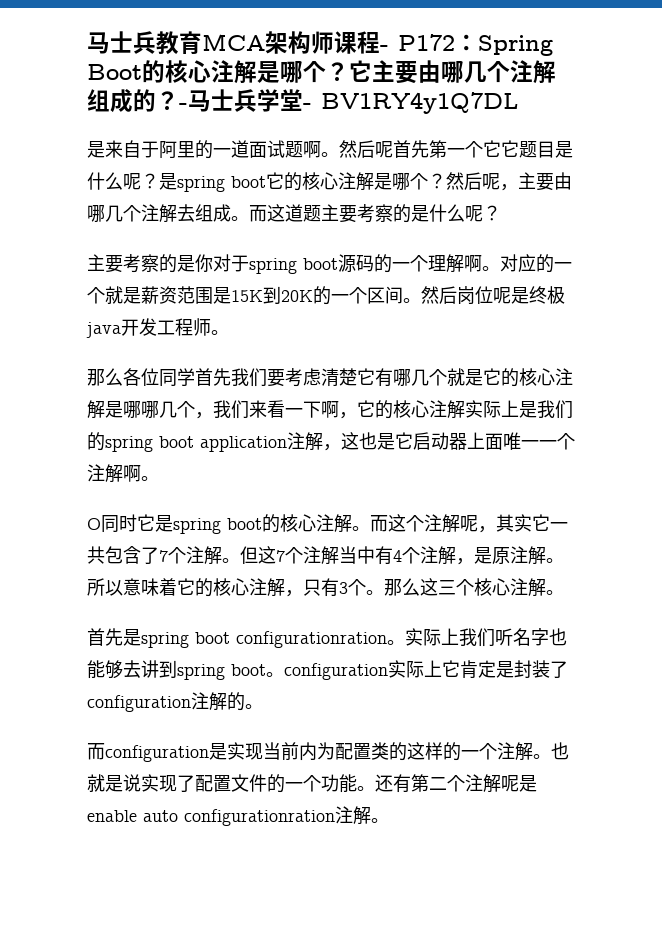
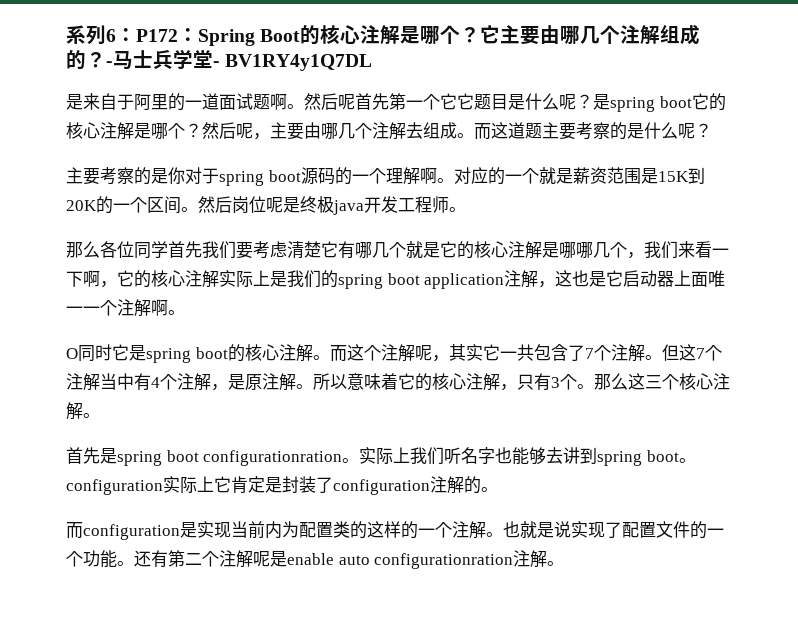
- 马士兵教育MCA架构师课程- P172：Spring Boot的核心注解是哪个？
+ 系列6：P172：Spring Boot的核心注解是哪个？

